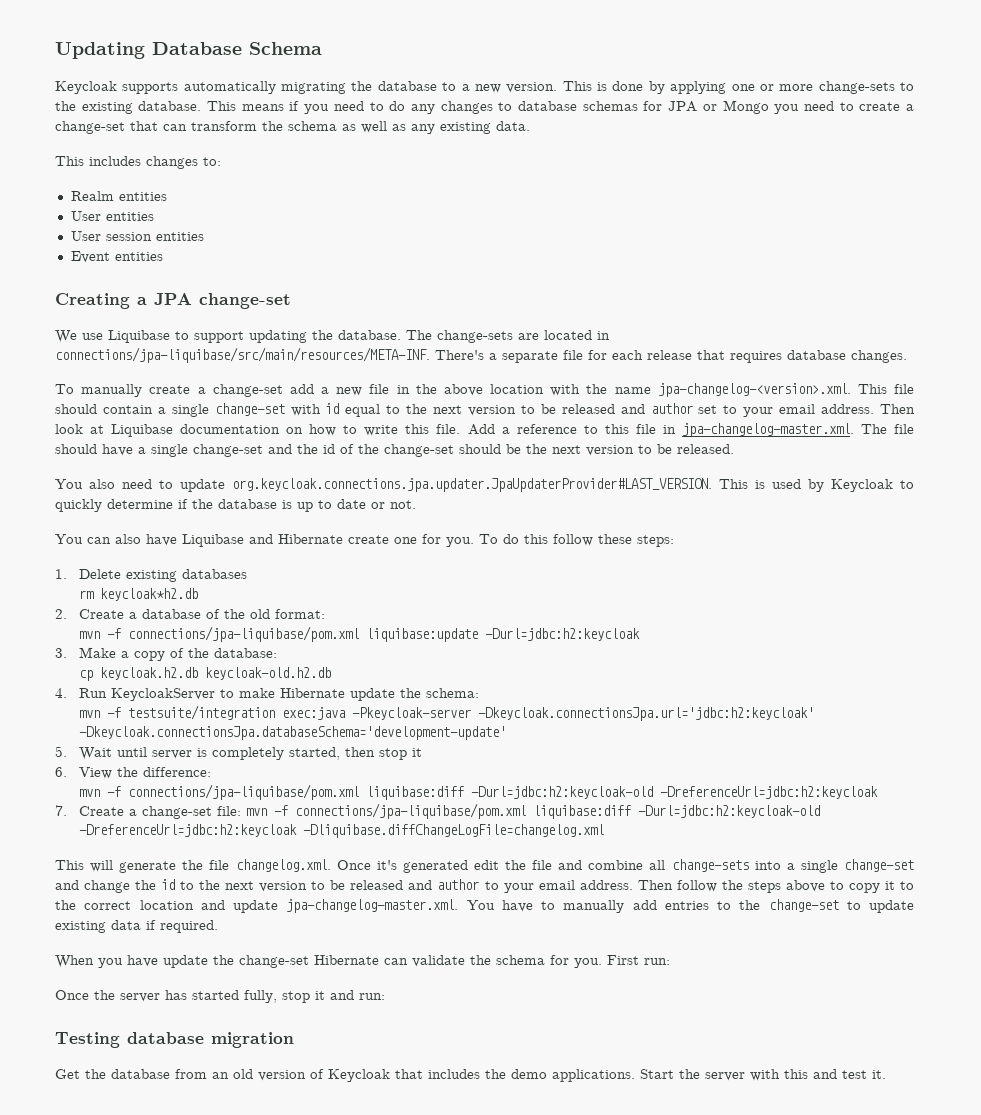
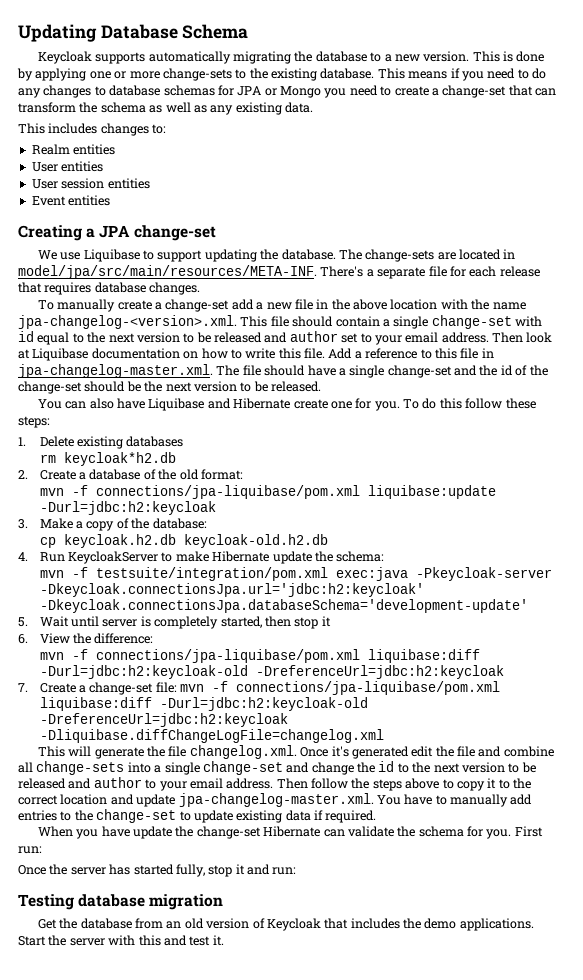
- The change-sets are located in connections/jpa-liquibase/src/main/resources/META-INF.
+ The change-sets are located in model/jpa/src/main/resources/META-INF.
- You also need to update org.keycloak.connections.jpa.updater.JpaUpdaterProvider#LAST_VERSION. This is used by Keycloak to quickly determine if the database is up to date or not.
- mvn -f testsuite/integration exec:java -Pkeycloak-server -Dkeycloak.connectionsJpa.url='jdbc:h2:keycloak' -Dkeycloak.connectionsJpa.databaseSchema='development-update'
+ mvn -f testsuite/integration/pom.xml exec:java -Pkeycloak-server -Dkeycloak.connectionsJpa.url='jdbc:h2:keycloak' -Dkeycloak.connectionsJpa.databaseSchema='development-update'

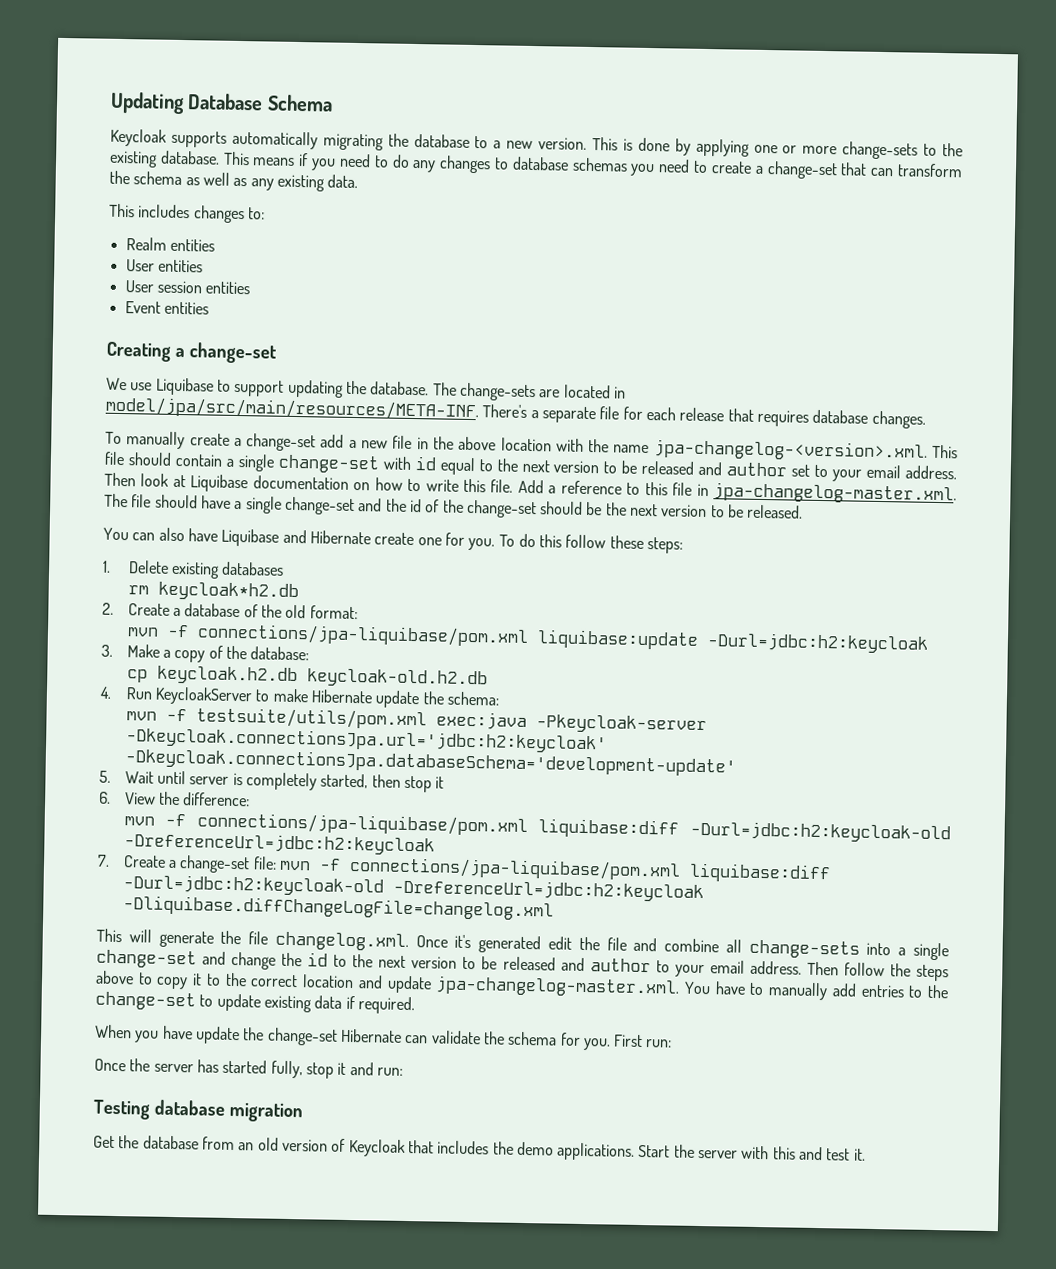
- This means if you need to do any changes to database schemas for JPA or Mongo you need to create a change-set that can transform the schema as well as any existing data.
+ This means if you need to do any changes to database schemas you need to create a change-set that can transform the schema as well as any existing data.
- Creating a JPA change-set
+ Creating a change-set
- mvn -f testsuite/integration/pom.xml exec:java -Pkeycloak-server -Dkeycloak.connectionsJpa.url='jdbc:h2:keycloak' -Dkeycloak.connectionsJpa.databaseSchema='development-update'
+ mvn -f testsuite/utils/pom.xml exec:java -Pkeycloak-server -Dkeycloak.connectionsJpa.url='jdbc:h2:keycloak' -Dkeycloak.connectionsJpa.databaseSchema='development-update'

